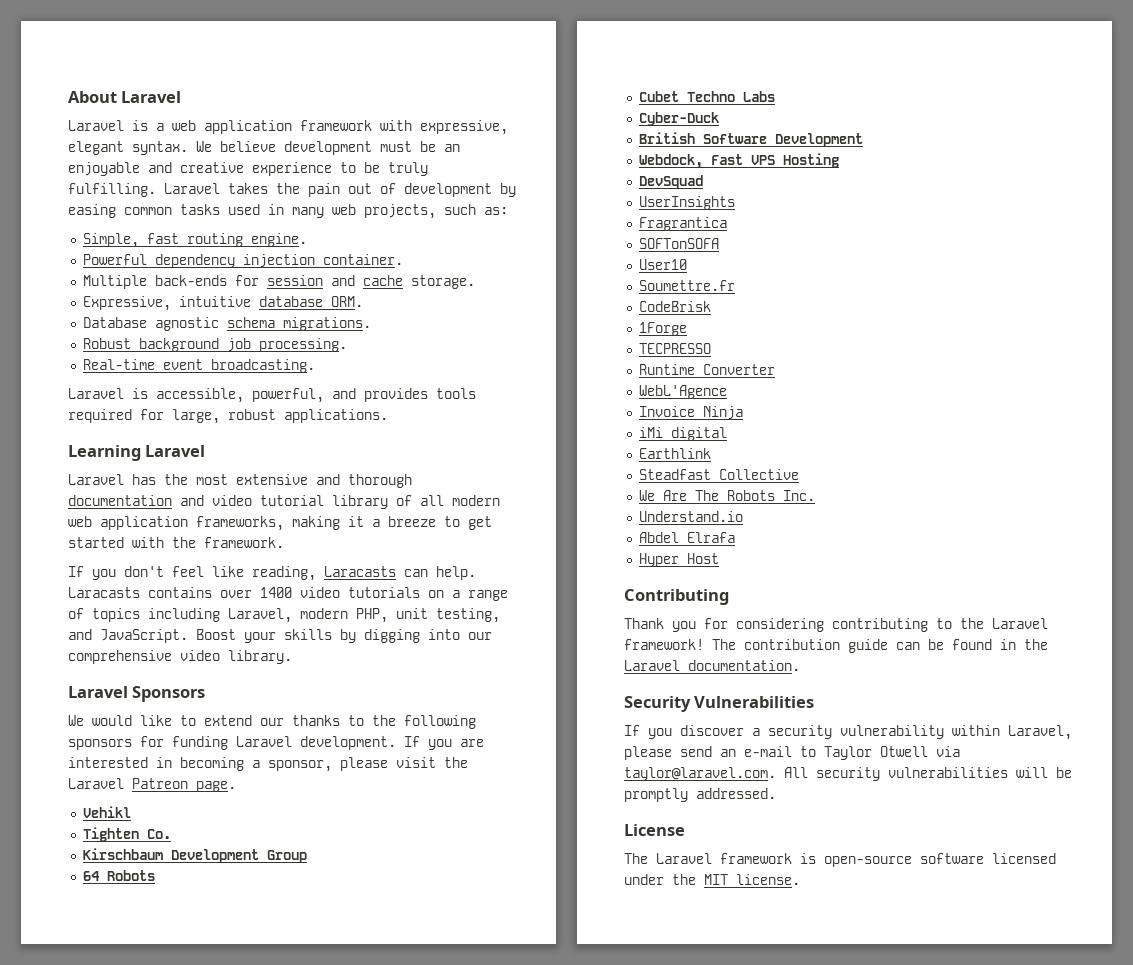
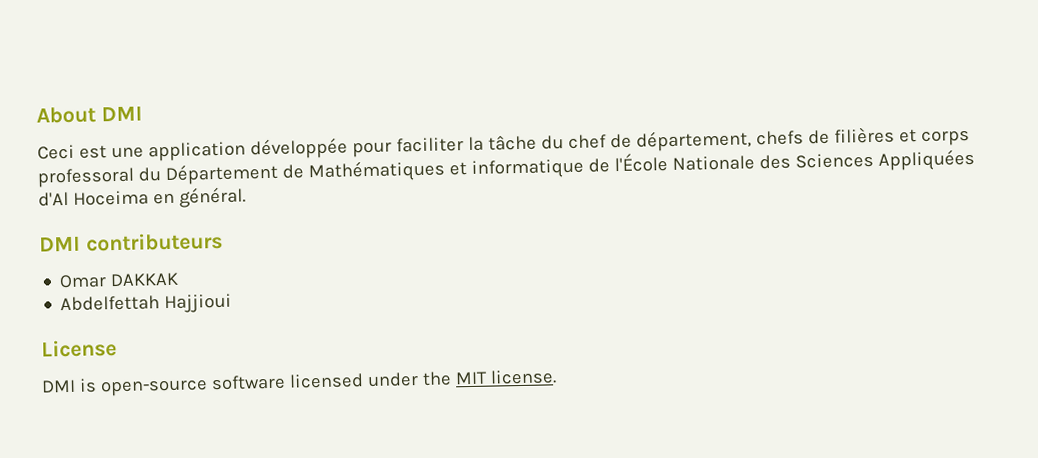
- About Laravel
- Laravel is a web application framework with expressive, elegant syntax. We believe development must be an enjoyable and creative experience to be truly fulfilling. Laravel takes the pain out of development by easing common tasks used in many web projects, such as:
- Simple, fast routing engine.
- Powerful dependency injection container.
- Multiple back-ends for session and cache storage.
- Expressive, intuitive database ORM.
- Database agnostic schema migrations.
- Robust background job processing.
- Real-time event broadcasting.
- Laravel is accessible, powerful, and provides tools required for large, robust applications.
- Learning Laravel
- Laravel has the most extensive and thorough documentation and video tutorial library of all modern web application frameworks, making it a breeze to get started with the framework.
- If you don't feel like reading, Laracasts can help. Laracasts contains over 1400 video tutorials on a range of topics including Laravel, modern PHP, unit testing, and JavaScript. Boost your skills by digging into our comprehensive video library.
- Laravel Sponsors
- We would like to extend our thanks to the following sponsors for funding Laravel development. If you are interested in becoming a sponsor, please visit the Laravel Patreon page.
- Vehikl
- Tighten Co.
- Kirschbaum Development Group
- 64 Robots
- Cubet Techno Labs
- Cyber-Duck
- British Software Development
- Webdock, Fast VPS Hosting
- DevSquad
- UserInsights
- Fragrantica
- SOFTonSOFA
- User10
- Soumettre.fr
- CodeBrisk
- 1Forge
- TECPRESSO
- Runtime Converter
- WebL'Agence
- Invoice Ninja
- iMi digital
- Earthlink
- Steadfast Collective
- We Are The Robots Inc.
- Understand.io
- Abdel Elrafa
- Hyper Host
- Contributing
- Thank you for considering contributing to the Laravel framework! The contribution guide can be found in the Laravel documentation.
- Security Vulnerabilities
- If you discover a security vulnerability within Laravel, please send an e-mail to Taylor Otwell via taylor@laravel.com. All security vulnerabilities will be promptly addressed.
+ About DMI
+ Ceci est une application développée pour faciliter la tâche du chef de département, chefs de filières et corps professoral du Département de Mathématiques et informatique de l'École Nationale des Sciences Appliquées d'Al Hoceima en général.
+ DMI contributeurs
+ Omar DAKKAK
+ Abdelfettah Hajjioui
  License
- The Laravel framework is open-source software licensed under the MIT license.
+ DMI is open-source software licensed under the MIT license.

